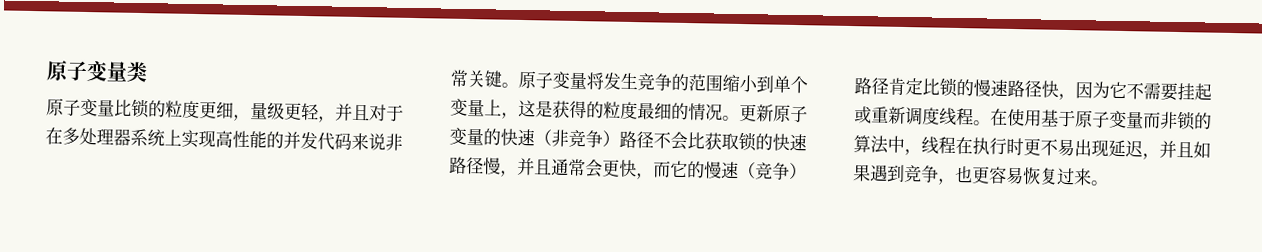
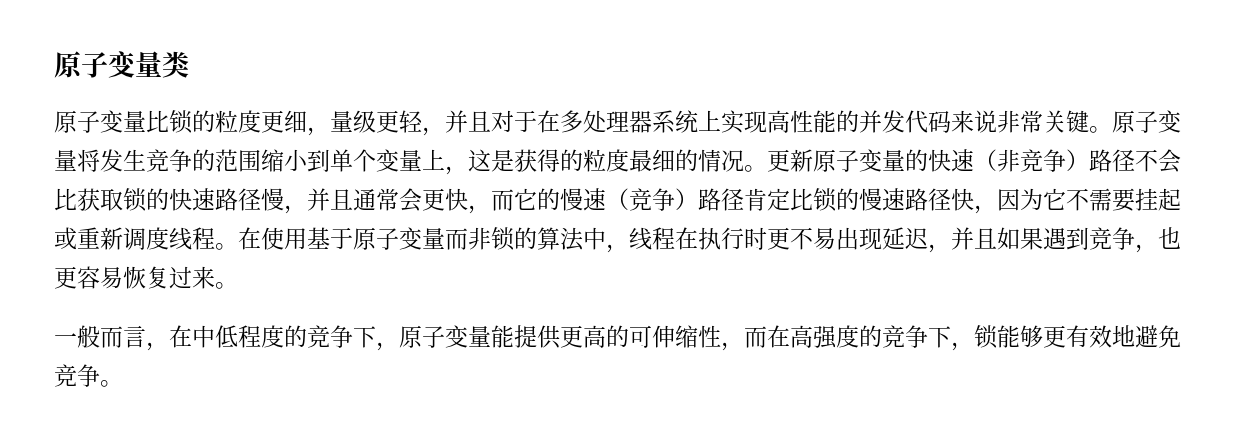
+ 一般而言，在中低程度的竞争下，原子变量能提供更高的可伸缩性，而在高强度的竞争下，锁能够更有效地避免竞争。

